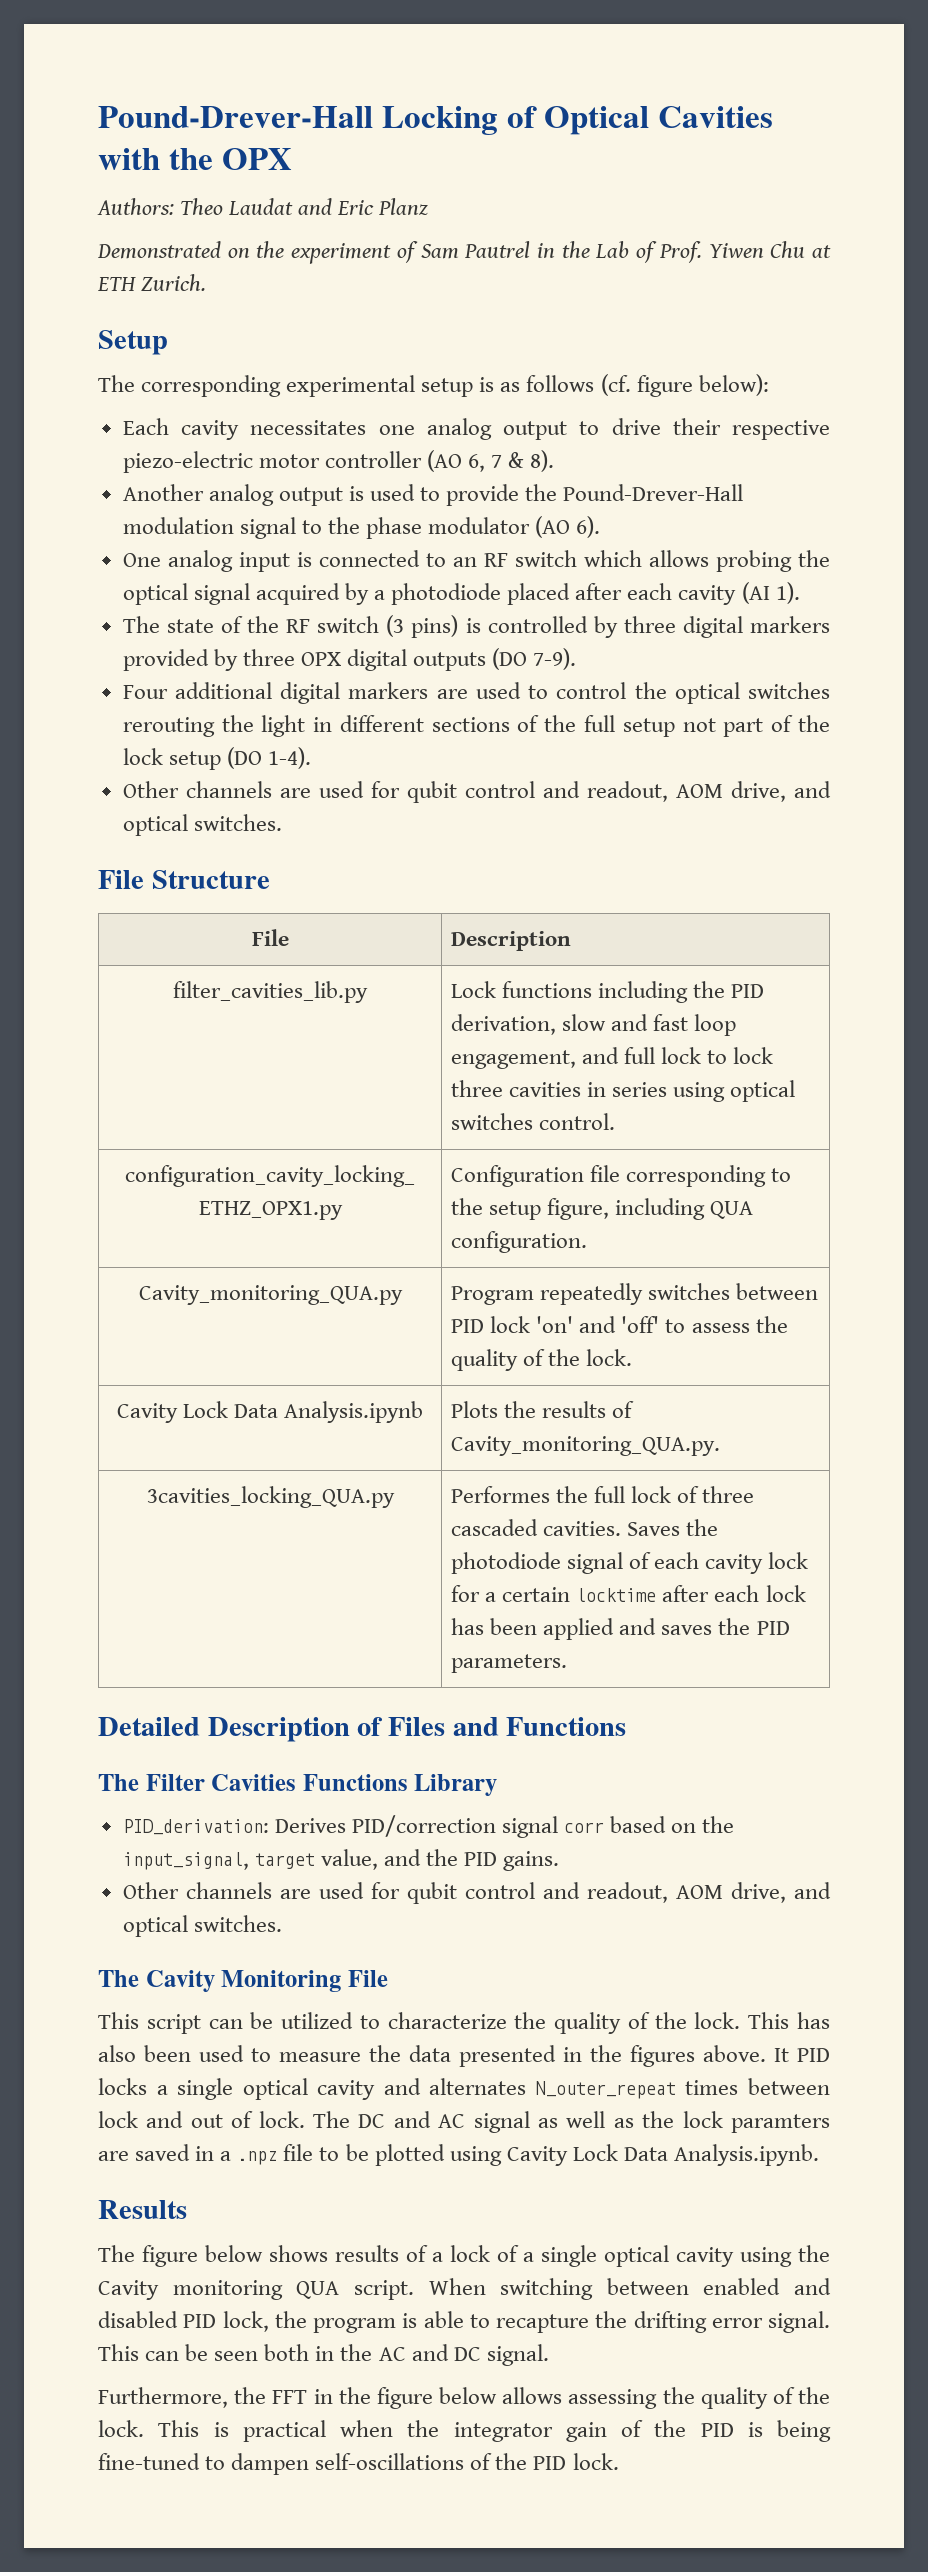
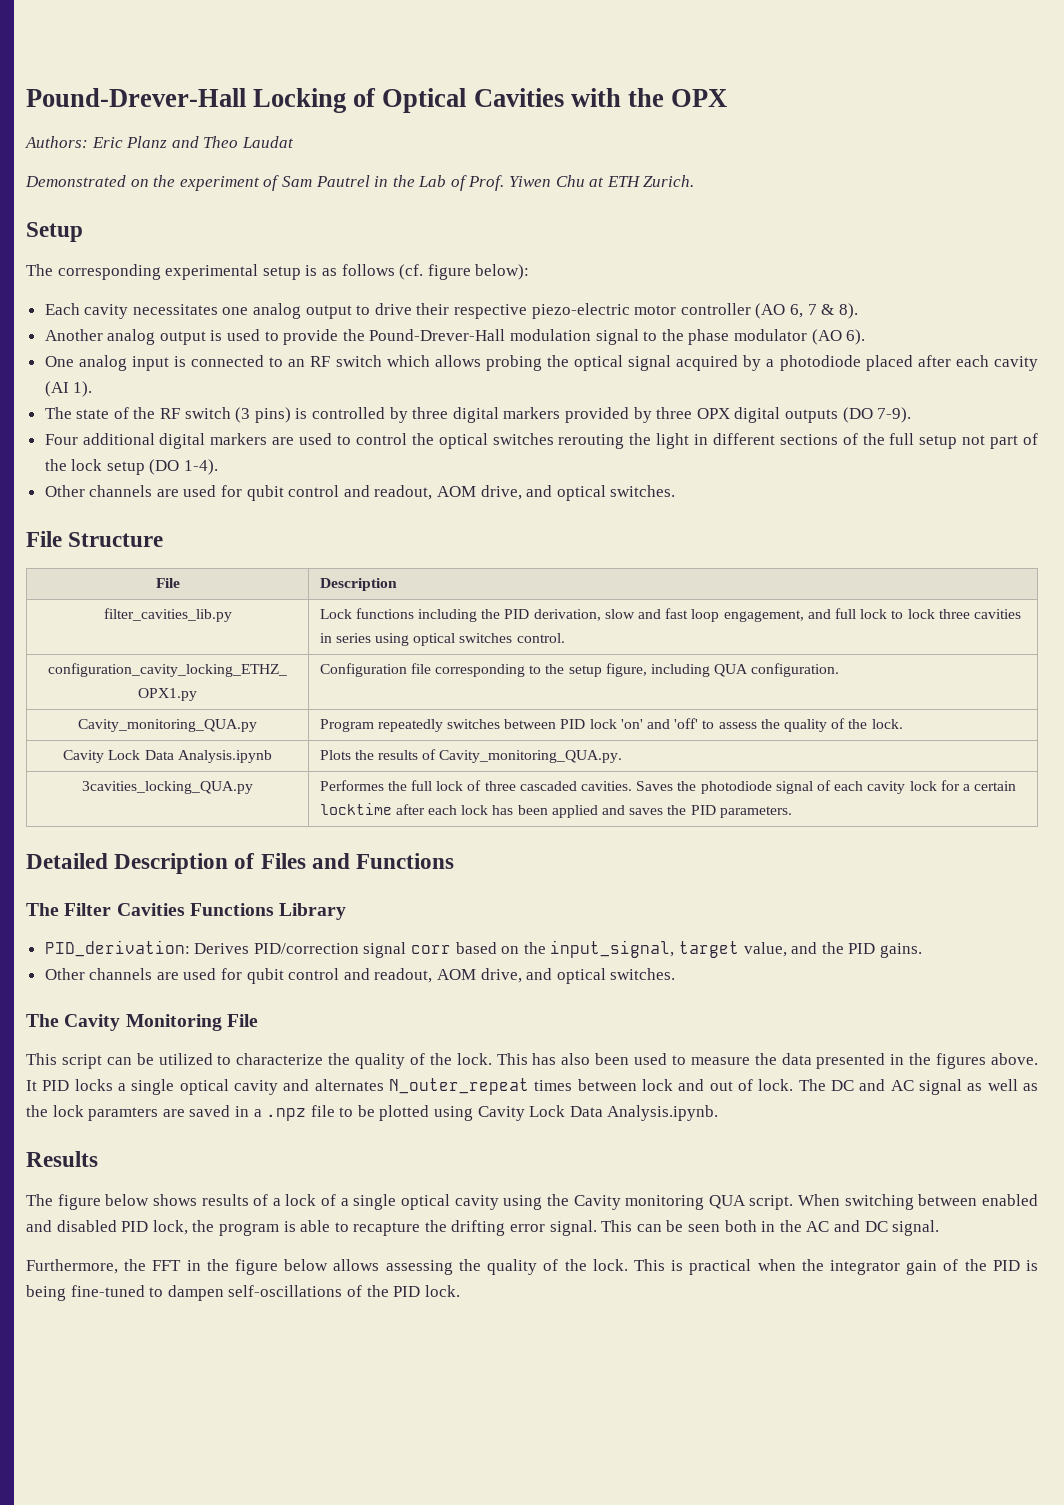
- Authors: Theo Laudat and Eric Planz
+ Authors: Eric Planz and Theo Laudat

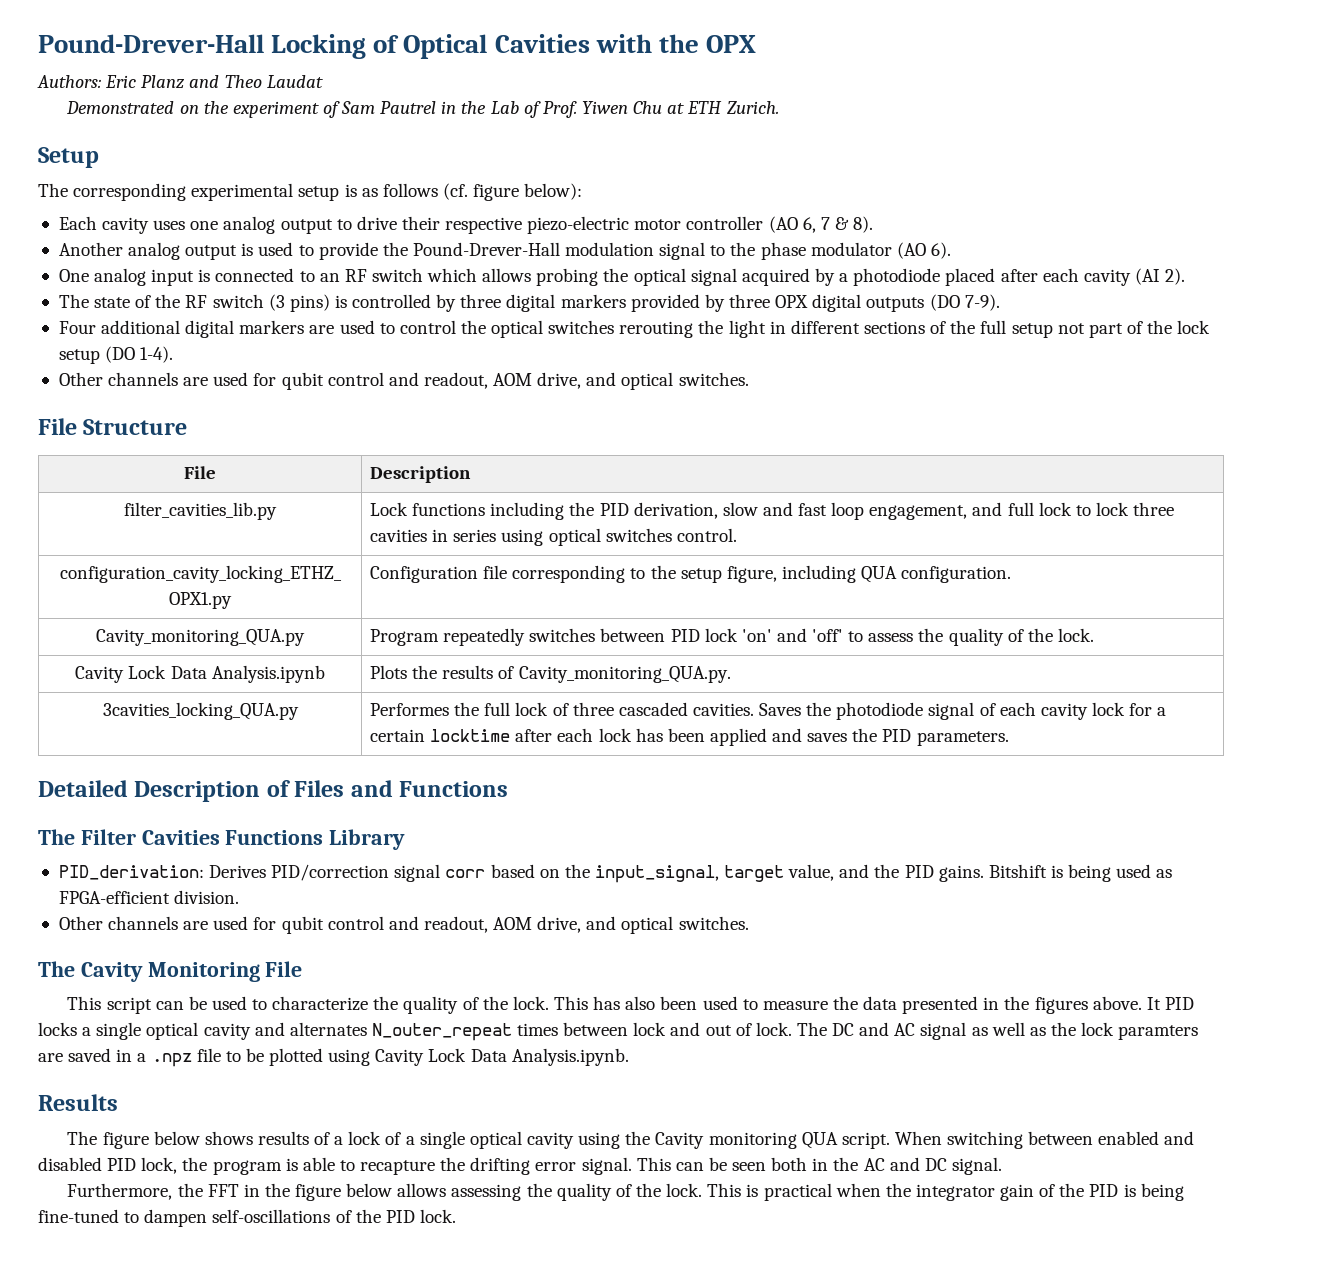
- Each cavity necessitates one analog output to drive their respective piezo-electric motor controller (AO 6, 7 & 8).
+ Each cavity uses one analog output to drive their respective piezo-electric motor controller (AO 6, 7 & 8).
- One analog input is connected to an RF switch which allows probing the optical signal acquired by a photodiode placed after each cavity (AI 1).
+ One analog input is connected to an RF switch which allows probing the optical signal acquired by a photodiode placed after each cavity (AI 2).
+ Bitshift is being used as FPGA-efficient division.
- This script can be utilized to characterize the quality of the lock.
+ This script can be used to characterize the quality of the lock.

